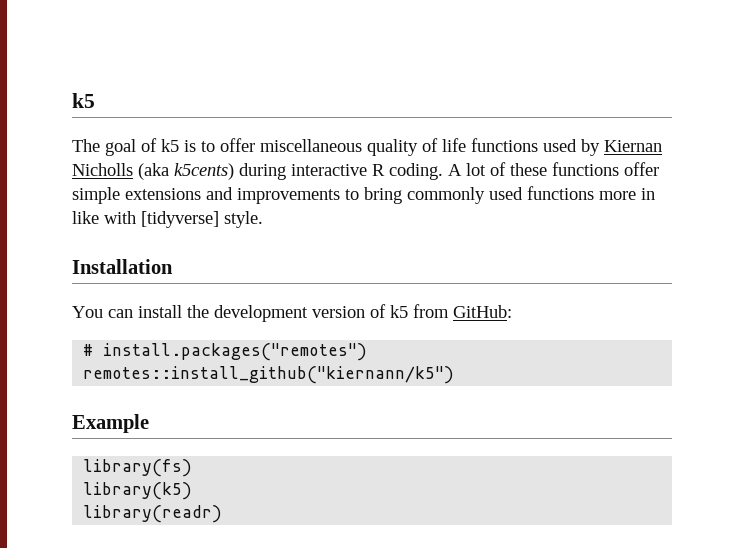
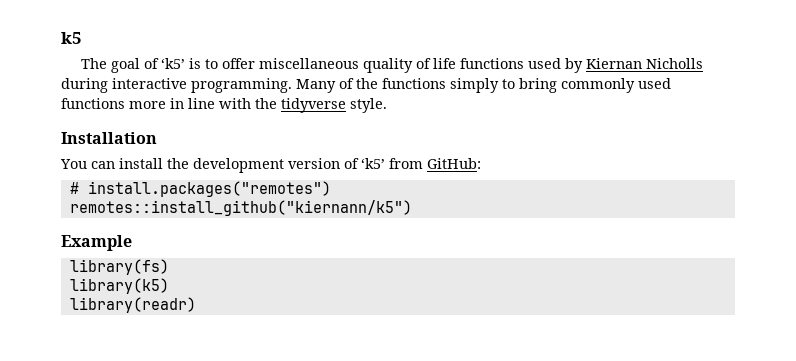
- The goal of k5 is to offer miscellaneous quality of life functions used by Kiernan Nicholls (aka k5cents) during interactive R coding. A lot of these functions offer simple extensions and improvements to bring commonly used functions more in like with [tidyverse] style.
+ The goal of ‘k5’ is to offer miscellaneous quality of life functions used by Kiernan Nicholls during interactive programming. Many of the functions simply to bring commonly used functions more in line with the tidyverse style.
- You can install the development version of k5 from GitHub:
+ You can install the development version of ‘k5’ from GitHub:

